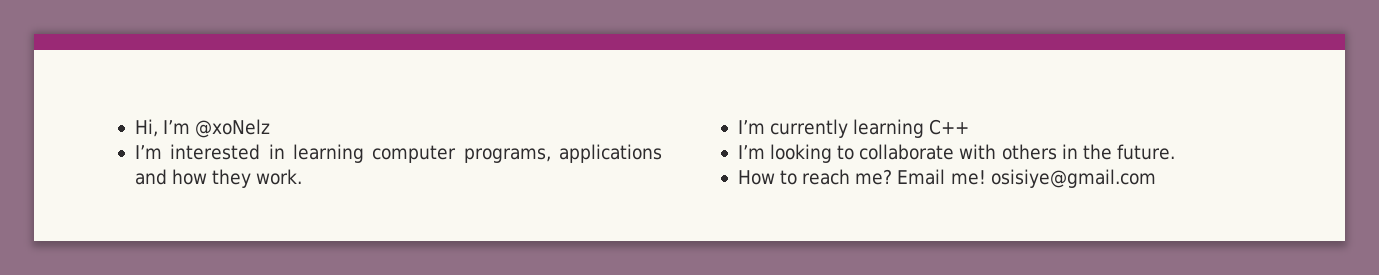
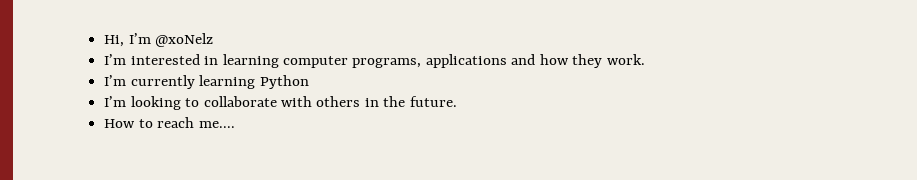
- I’m currently learning C++
+ I’m currently learning Python
- How to reach me? Email me! osisiye@gmail.com
+ How to reach me....

